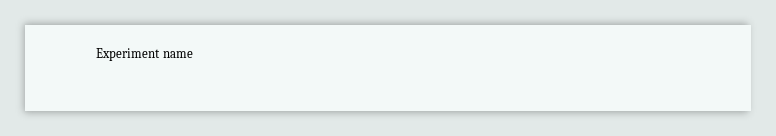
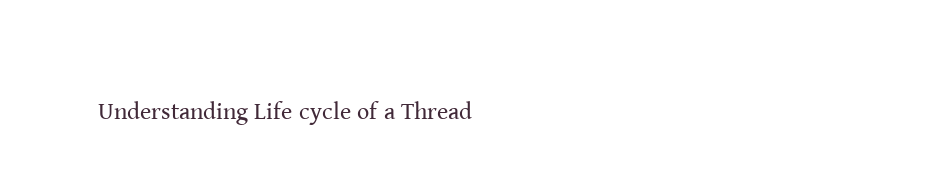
- Experiment name
+ Understanding Life cycle of a Thread

